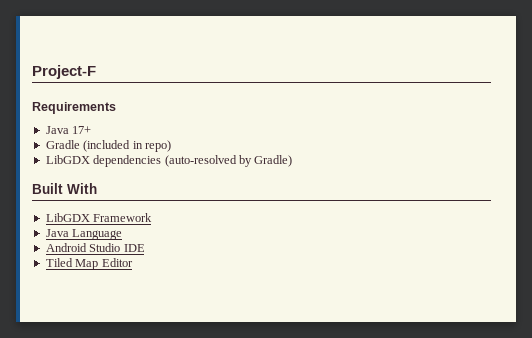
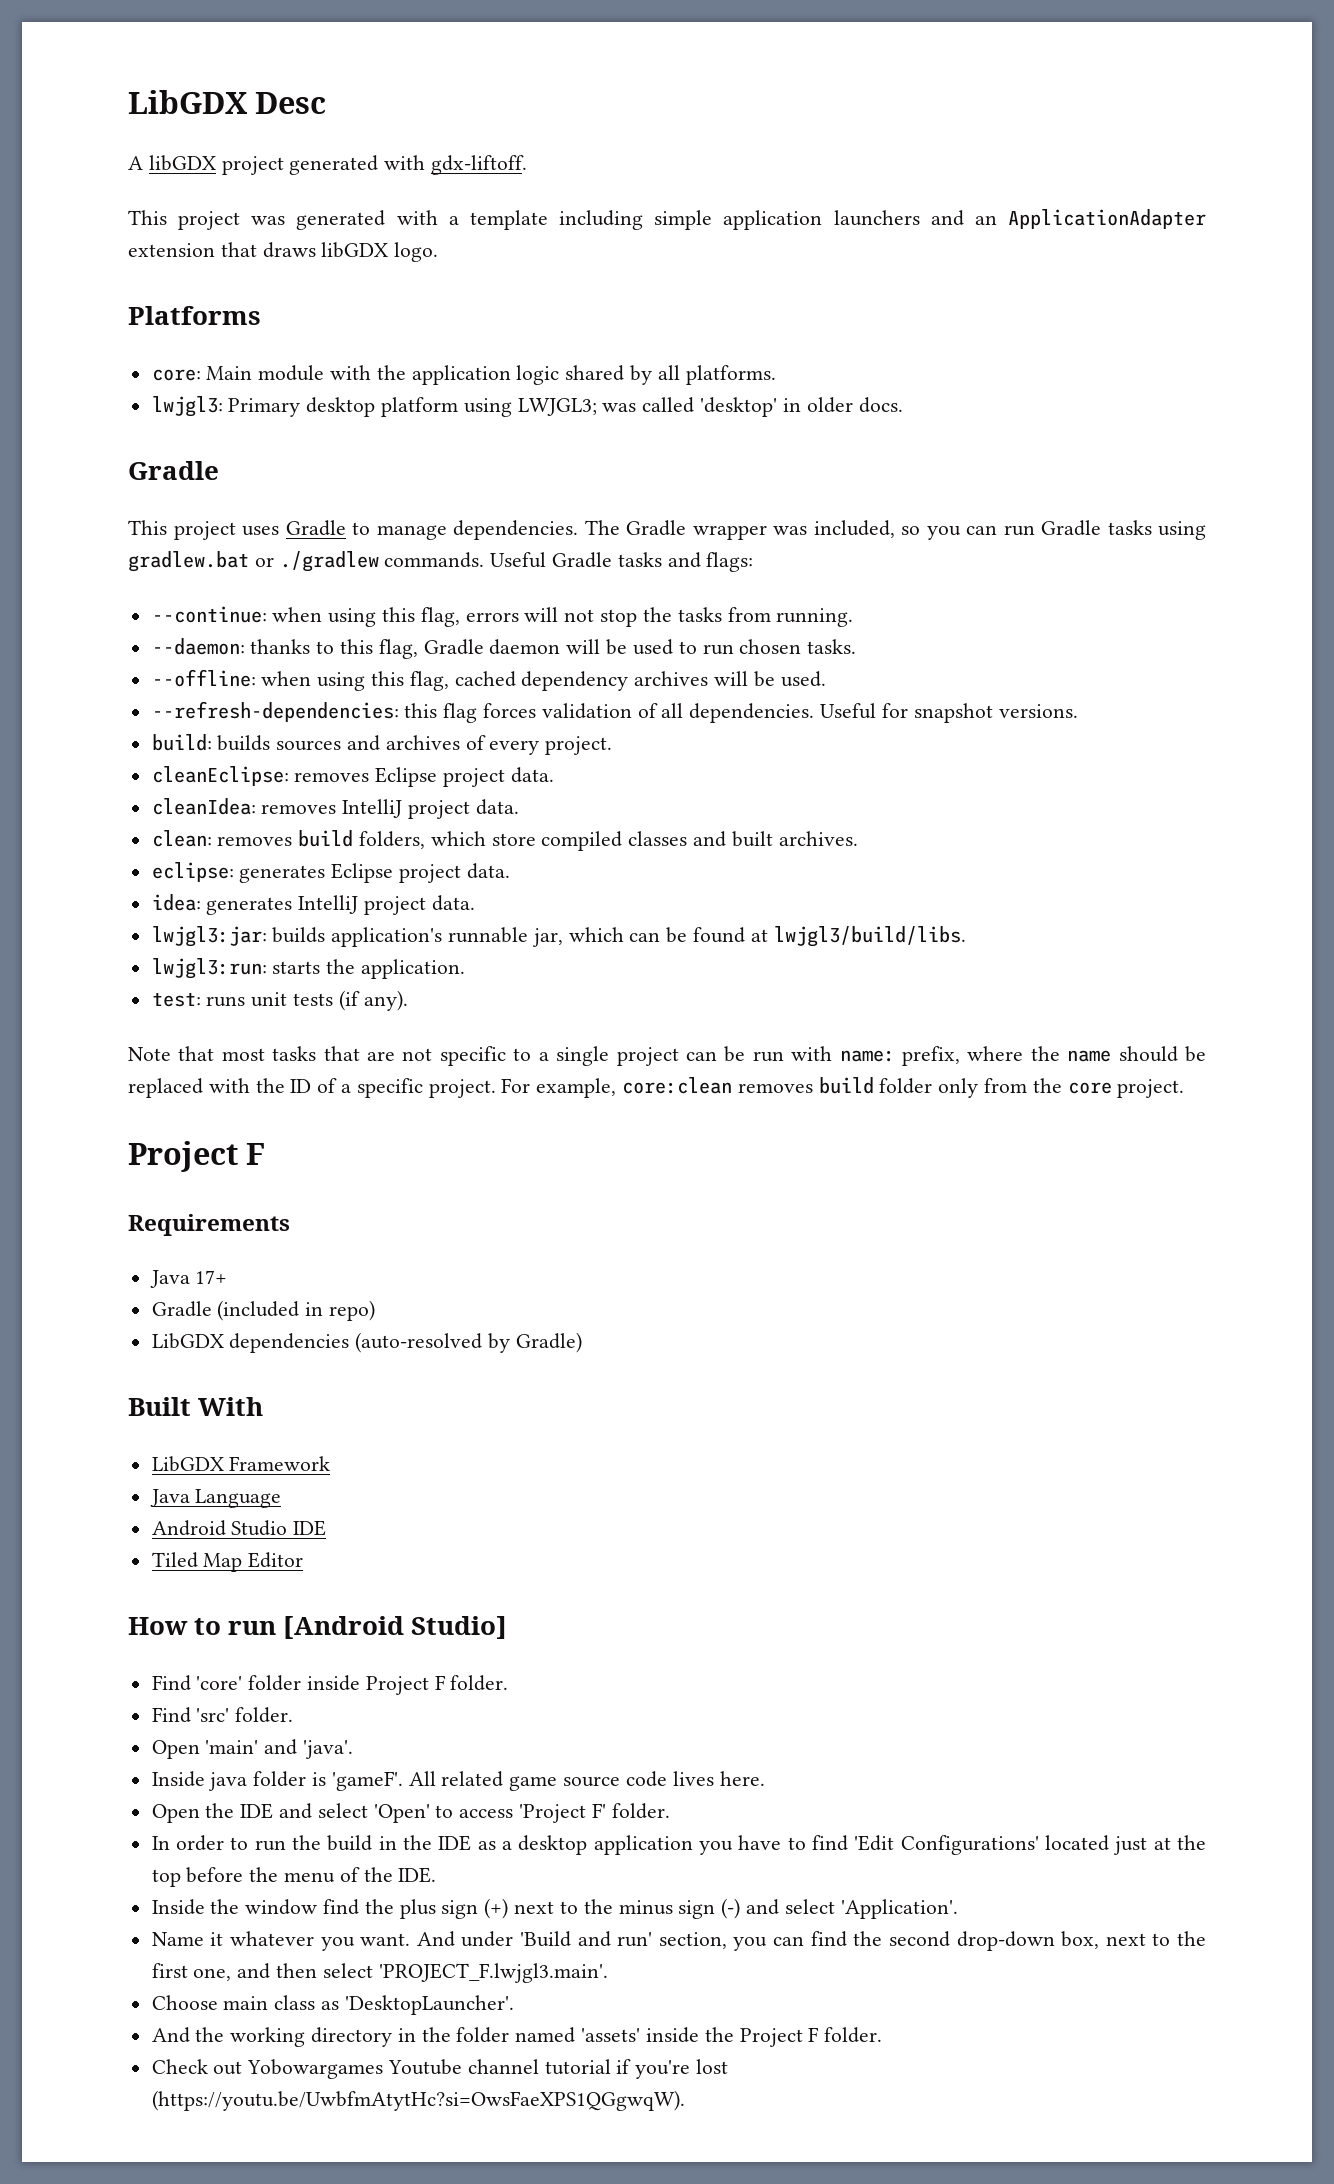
- Project-F
+ LibGDX Desc
+ A libGDX project generated with gdx-liftoff.
+ This project was generated with a template including simple application launchers and an ApplicationAdapter extension that draws libGDX logo.
+ Platforms
+ core: Main module with the application logic shared by all platforms.
+ lwjgl3: Primary desktop platform using LWJGL3; was called 'desktop' in older docs.
+ Gradle
+ This project uses Gradle to manage dependencies. The Gradle wrapper was included, so you can run Gradle tasks using gradlew.bat or ./gradlew commands. Useful Gradle tasks and flags:
+ --continue: when using this flag, errors will not stop the tasks from running.
+ --daemon: thanks to this flag, Gradle daemon will be used to run chosen tasks.
+ --offline: when using this flag, cached dependency archives will be used.
+ --refresh-dependencies: this flag forces validation of all dependencies. Useful for snapshot versions.
+ build: builds sources and archives of every project.
+ cleanEclipse: removes Eclipse project data.
+ cleanIdea: removes IntelliJ project data.
+ clean: removes build folders, which store compiled classes and built archives.
+ eclipse: generates Eclipse project data.
+ idea: generates IntelliJ project data.
+ lwjgl3:jar: builds application's runnable jar, which can be found at lwjgl3/build/libs.
+ lwjgl3:run: starts the application.
+ test: runs unit tests (if any).
+ Note that most tasks that are not specific to a single project can be run with name: prefix, where the name should be replaced with the ID of a specific project. For example, core:clean removes build folder only from the core project.
+ Project F
+ How to run [Android Studio]
+ Find 'core' folder inside Project F folder.
+ Find 'src' folder.
+ Open 'main' and 'java'.
+ Inside java folder is 'gameF'. All related game source code lives here.
+ Open the IDE and select 'Open' to access 'Project F' folder.
+ In order to run the build in the IDE as a desktop application you have to find 'Edit Configurations' located just at the top before the menu of the IDE.
+ Inside the window find the plus sign (+) next to the minus sign (-) and select 'Application'.
+ Name it whatever you want. And under 'Build and run' section, you can find the second drop-down box, next to the first one, and then select 'PROJECT_F.lwjgl3.main'.
+ Choose main class as 'DesktopLauncher'.
+ And the working directory in the folder named 'assets' inside the Project F folder.
+ Check out Yobowargames Youtube channel tutorial if you're lost (https://youtu.be/UwbfmAtytHc?si=OwsFaeXPS1QGgwqW).

